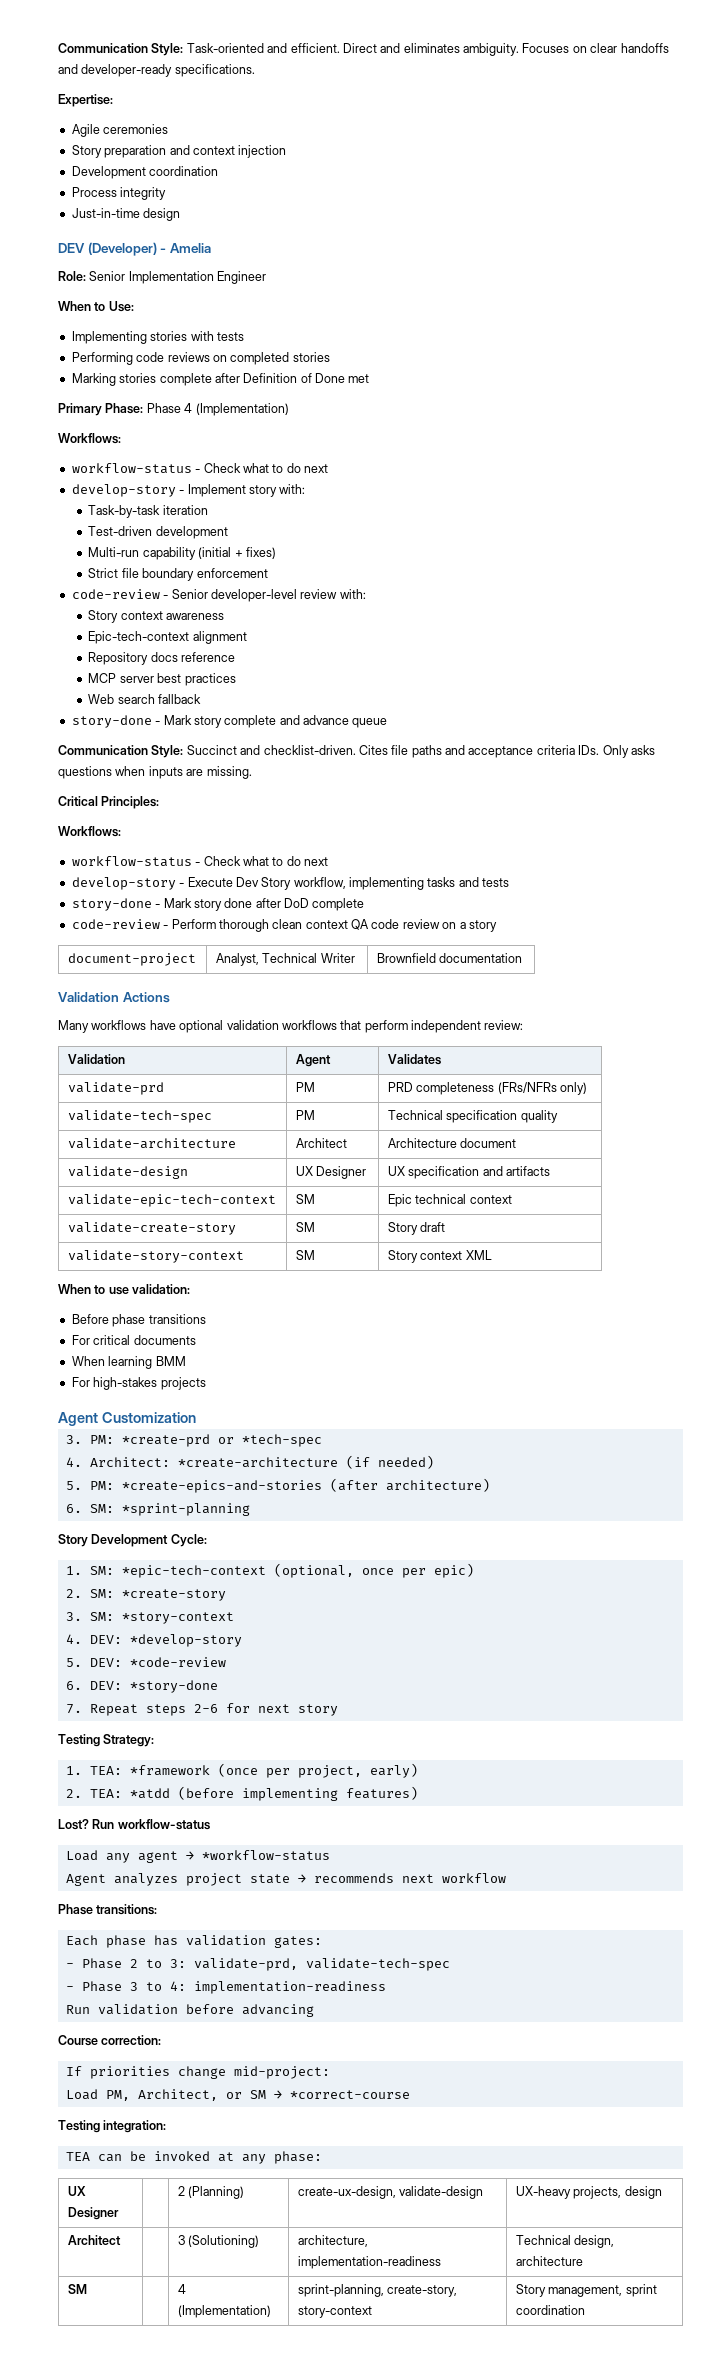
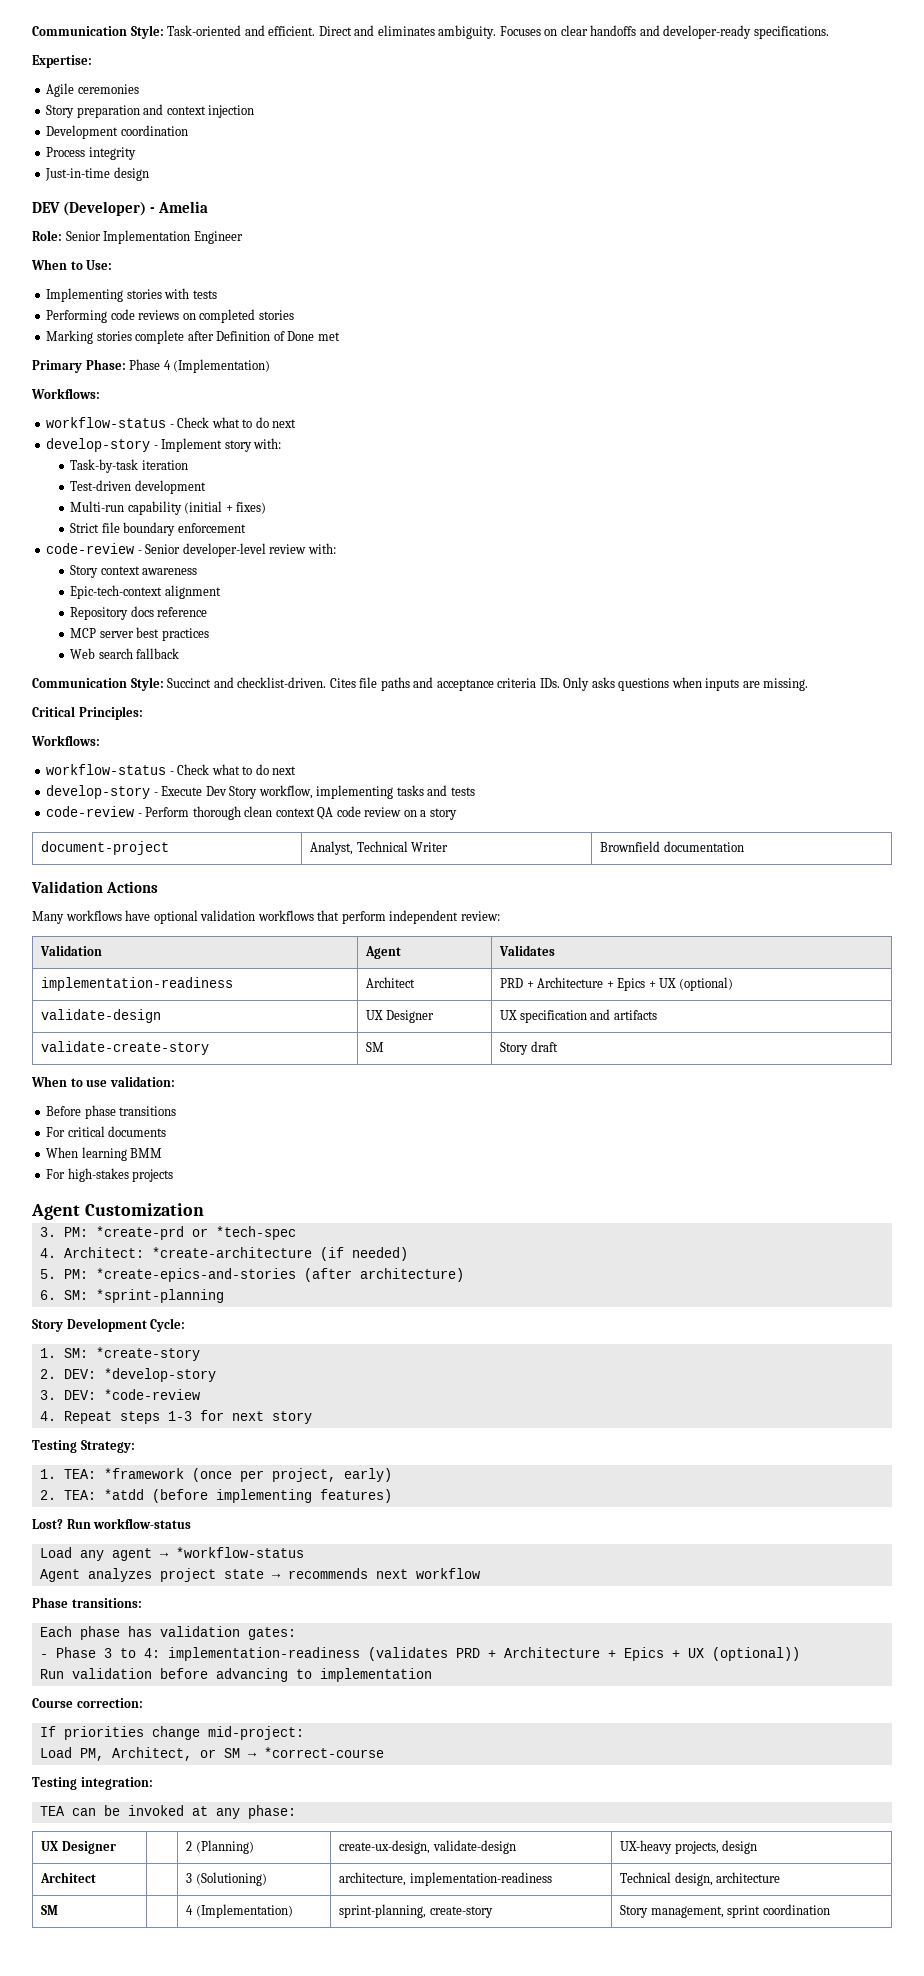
- story-done - Mark story complete and advance queue
- story-done - Mark story done after DoD complete
- validate-prd | PM | PRD completeness (FRs/NFRs only)
- validate-tech-spec | PM | Technical specification quality
- validate-architecture | Architect | Architecture document
+ implementation-readiness | Architect | PRD + Architecture + Epics + UX (optional)
- validate-epic-tech-context | SM | Epic technical context
- validate-story-context | SM | Story context XML
- 1. SM: *epic-tech-context (optional, once per epic)
- 2. SM: *create-story
- 3. SM: *story-context
- 4. DEV: *develop-story
+ 1. SM: *create-story
+ 2. DEV: *develop-story
- 5. DEV: *code-review
+ 3. DEV: *code-review
- 6. DEV: *story-done
- 7. Repeat steps 2-6 for next story
+ 4. Repeat steps 1-3 for next story
- - Phase 2 to 3: validate-prd, validate-tech-spec
- - Phase 3 to 4: implementation-readiness
+ - Phase 3 to 4: implementation-readiness (validates PRD + Architecture + Epics + UX (optional))
- Run validation before advancing
+ Run validation before advancing to implementation
- SM | | 4 (Implementation) | sprint-planning, create-story, story-context | Story management, sprint coordination
+ SM | | 4 (Implementation) | sprint-planning, create-story | Story management, sprint coordination

